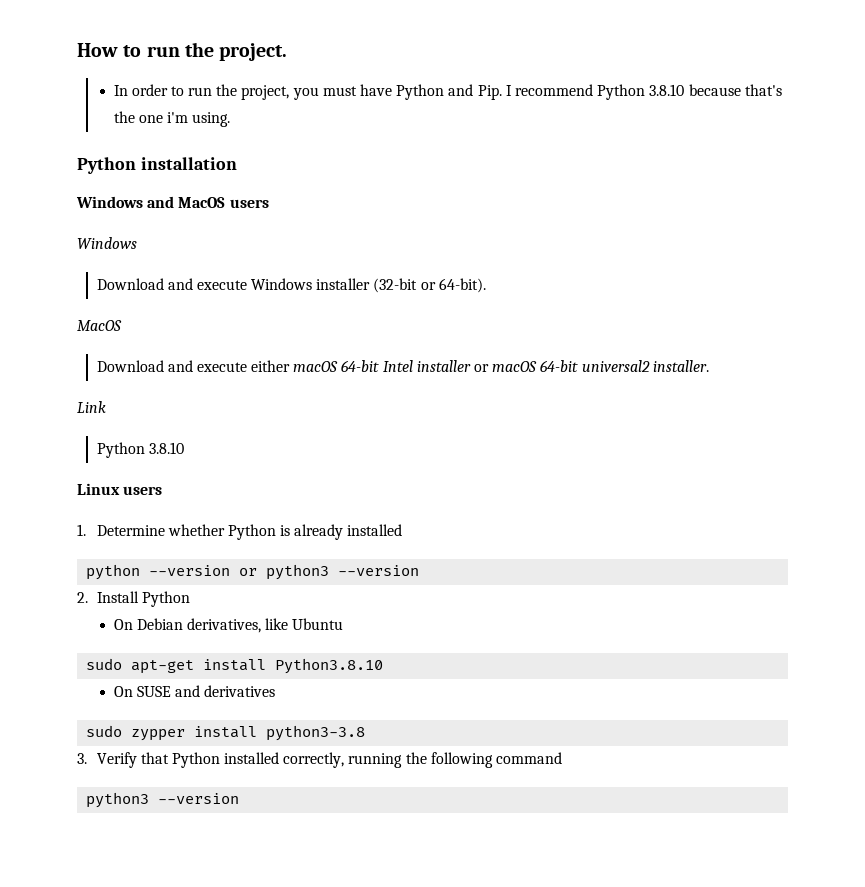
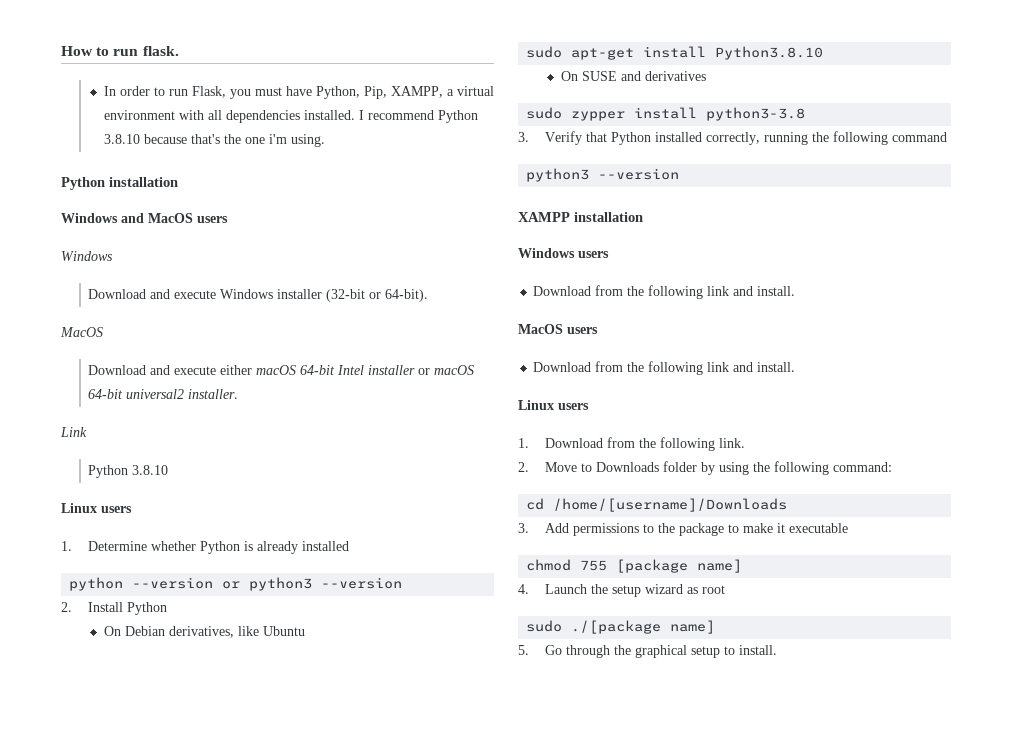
- How to run the project.
+ How to run flask.
- In order to run the project, you must have Python and Pip. I recommend Python 3.8.10 because that's the one i'm using.
+ In order to run Flask, you must have Python, Pip, XAMPP, a virtual environment with all dependencies installed. I recommend Python 3.8.10 because that's the one i'm using.
+ XAMPP installation
+ Windows users
+ Download from the following link and install.
+ MacOS users
+ Download from the following link and install.
+ Linux users
+ 1. Download from the following link.
+ 2. Move to Downloads folder by using the following command:
+ cd /home/[username]/Downloads
+ 3. Add permissions to the package to make it executable
+ chmod 755 [package name]
+ 4. Launch the setup wizard as root
+ sudo ./[package name]
+ 5. Go through the graphical setup to install.

